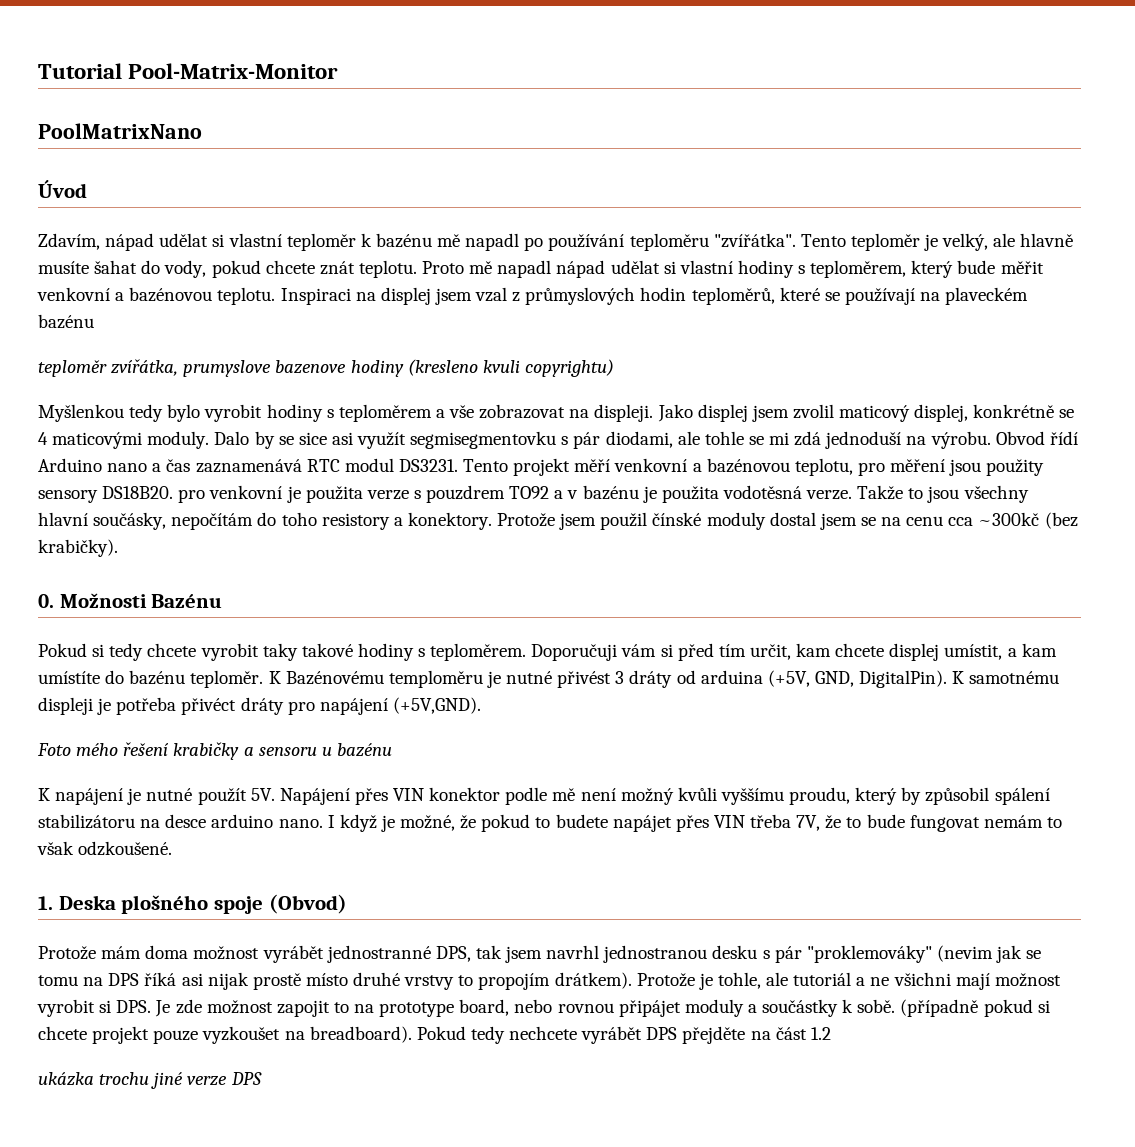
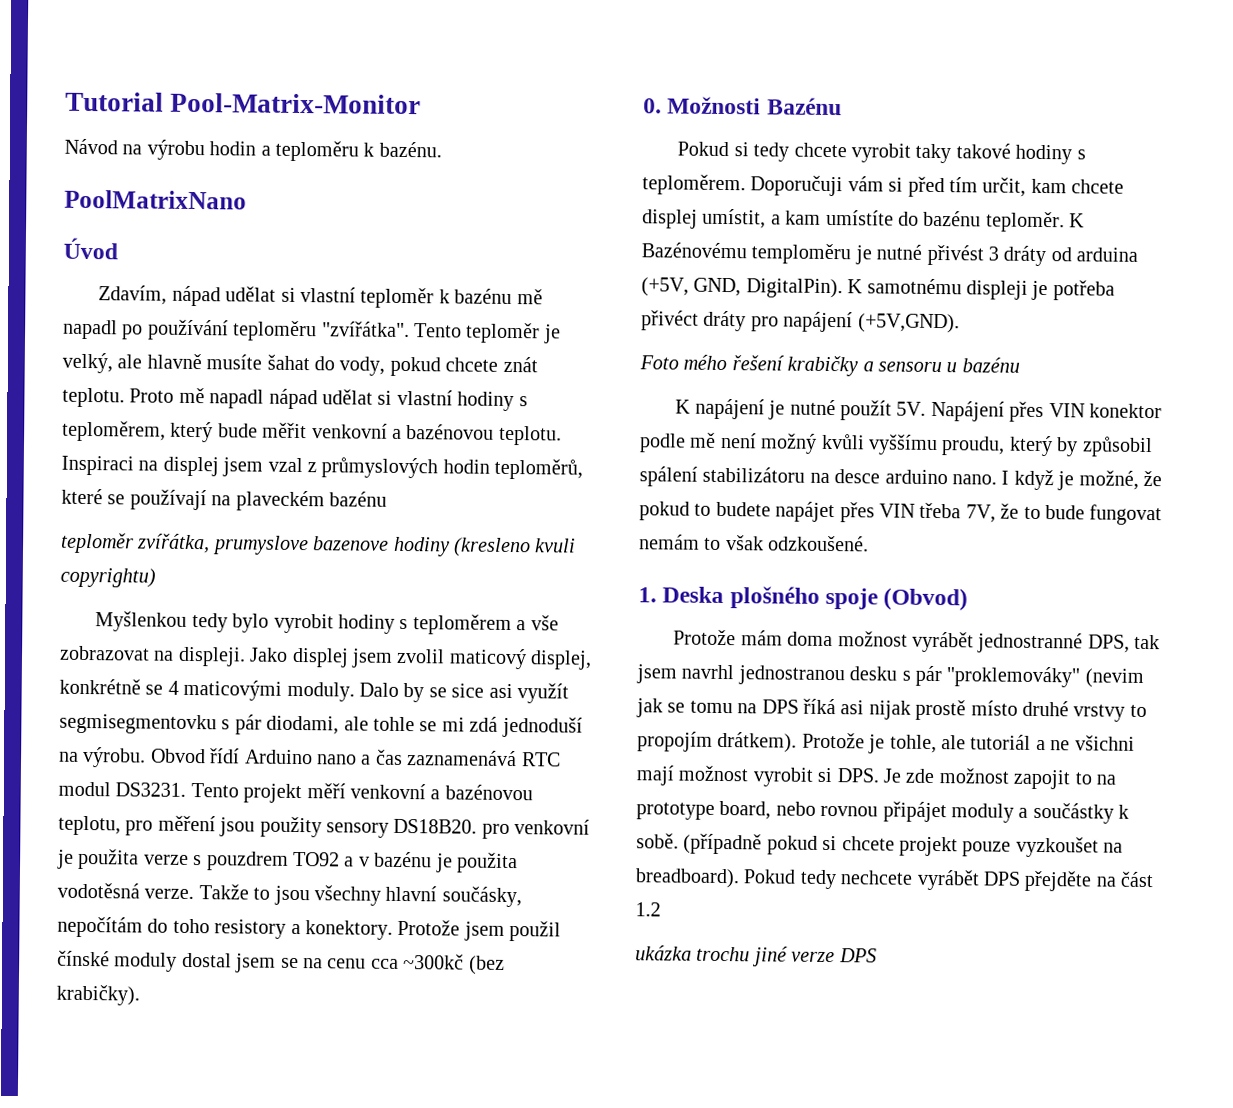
+ Návod na výrobu hodin a teploměru k bazénu.

